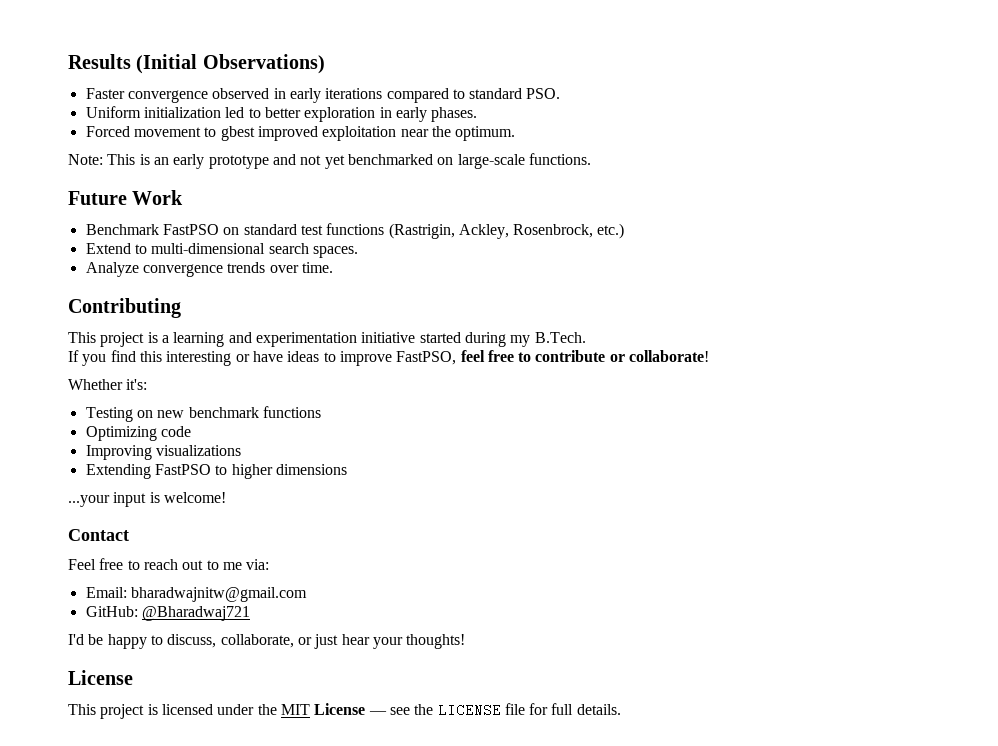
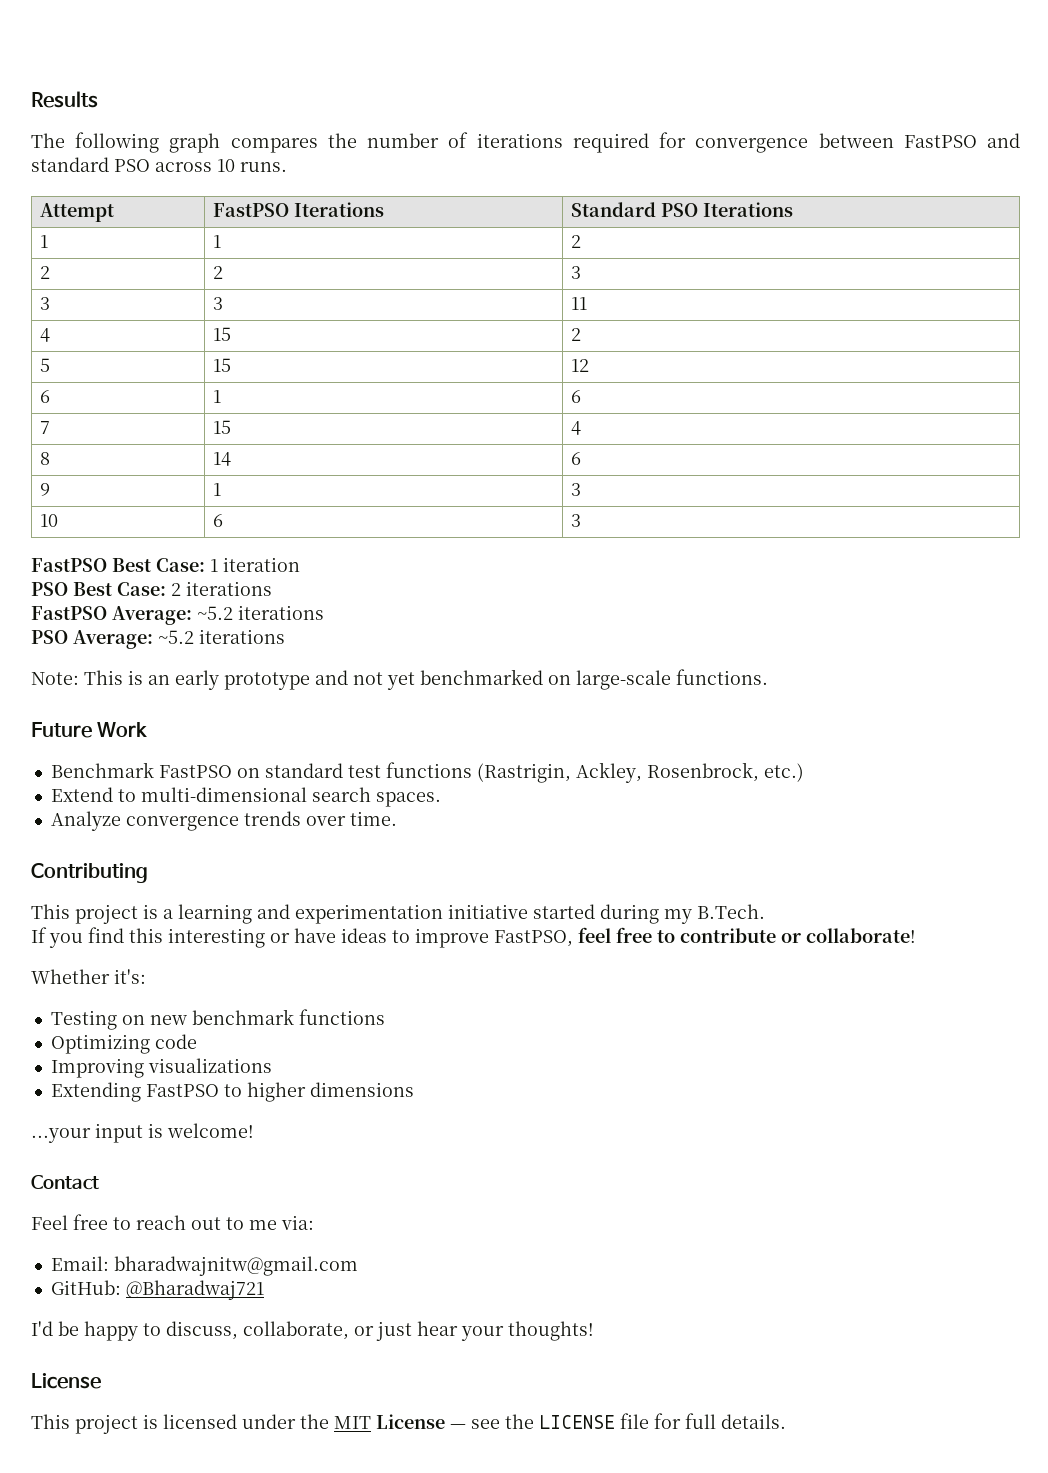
- Results (Initial Observations)
- Faster convergence observed in early iterations compared to standard PSO.
- Uniform initialization led to better exploration in early phases.
- Forced movement to gbest improved exploitation near the optimum.
+ Results
+ The following graph compares the number of iterations required for convergence between FastPSO and standard PSO across 10 runs.
+ Attempt | FastPSO Iterations | Standard PSO Iterations
+ 1 | 1 | 2
+ 2 | 2 | 3
+ 3 | 3 | 11
+ 4 | 15 | 2
+ 5 | 15 | 12
+ 6 | 1 | 6
+ 7 | 15 | 4
+ 8 | 14 | 6
+ 9 | 1 | 3
+ 10 | 6 | 3
+ FastPSO Best Case: 1 iteration
+ PSO Best Case: 2 iterations
+ FastPSO Average: ~5.2 iterations
+ PSO Average: ~5.2 iterations

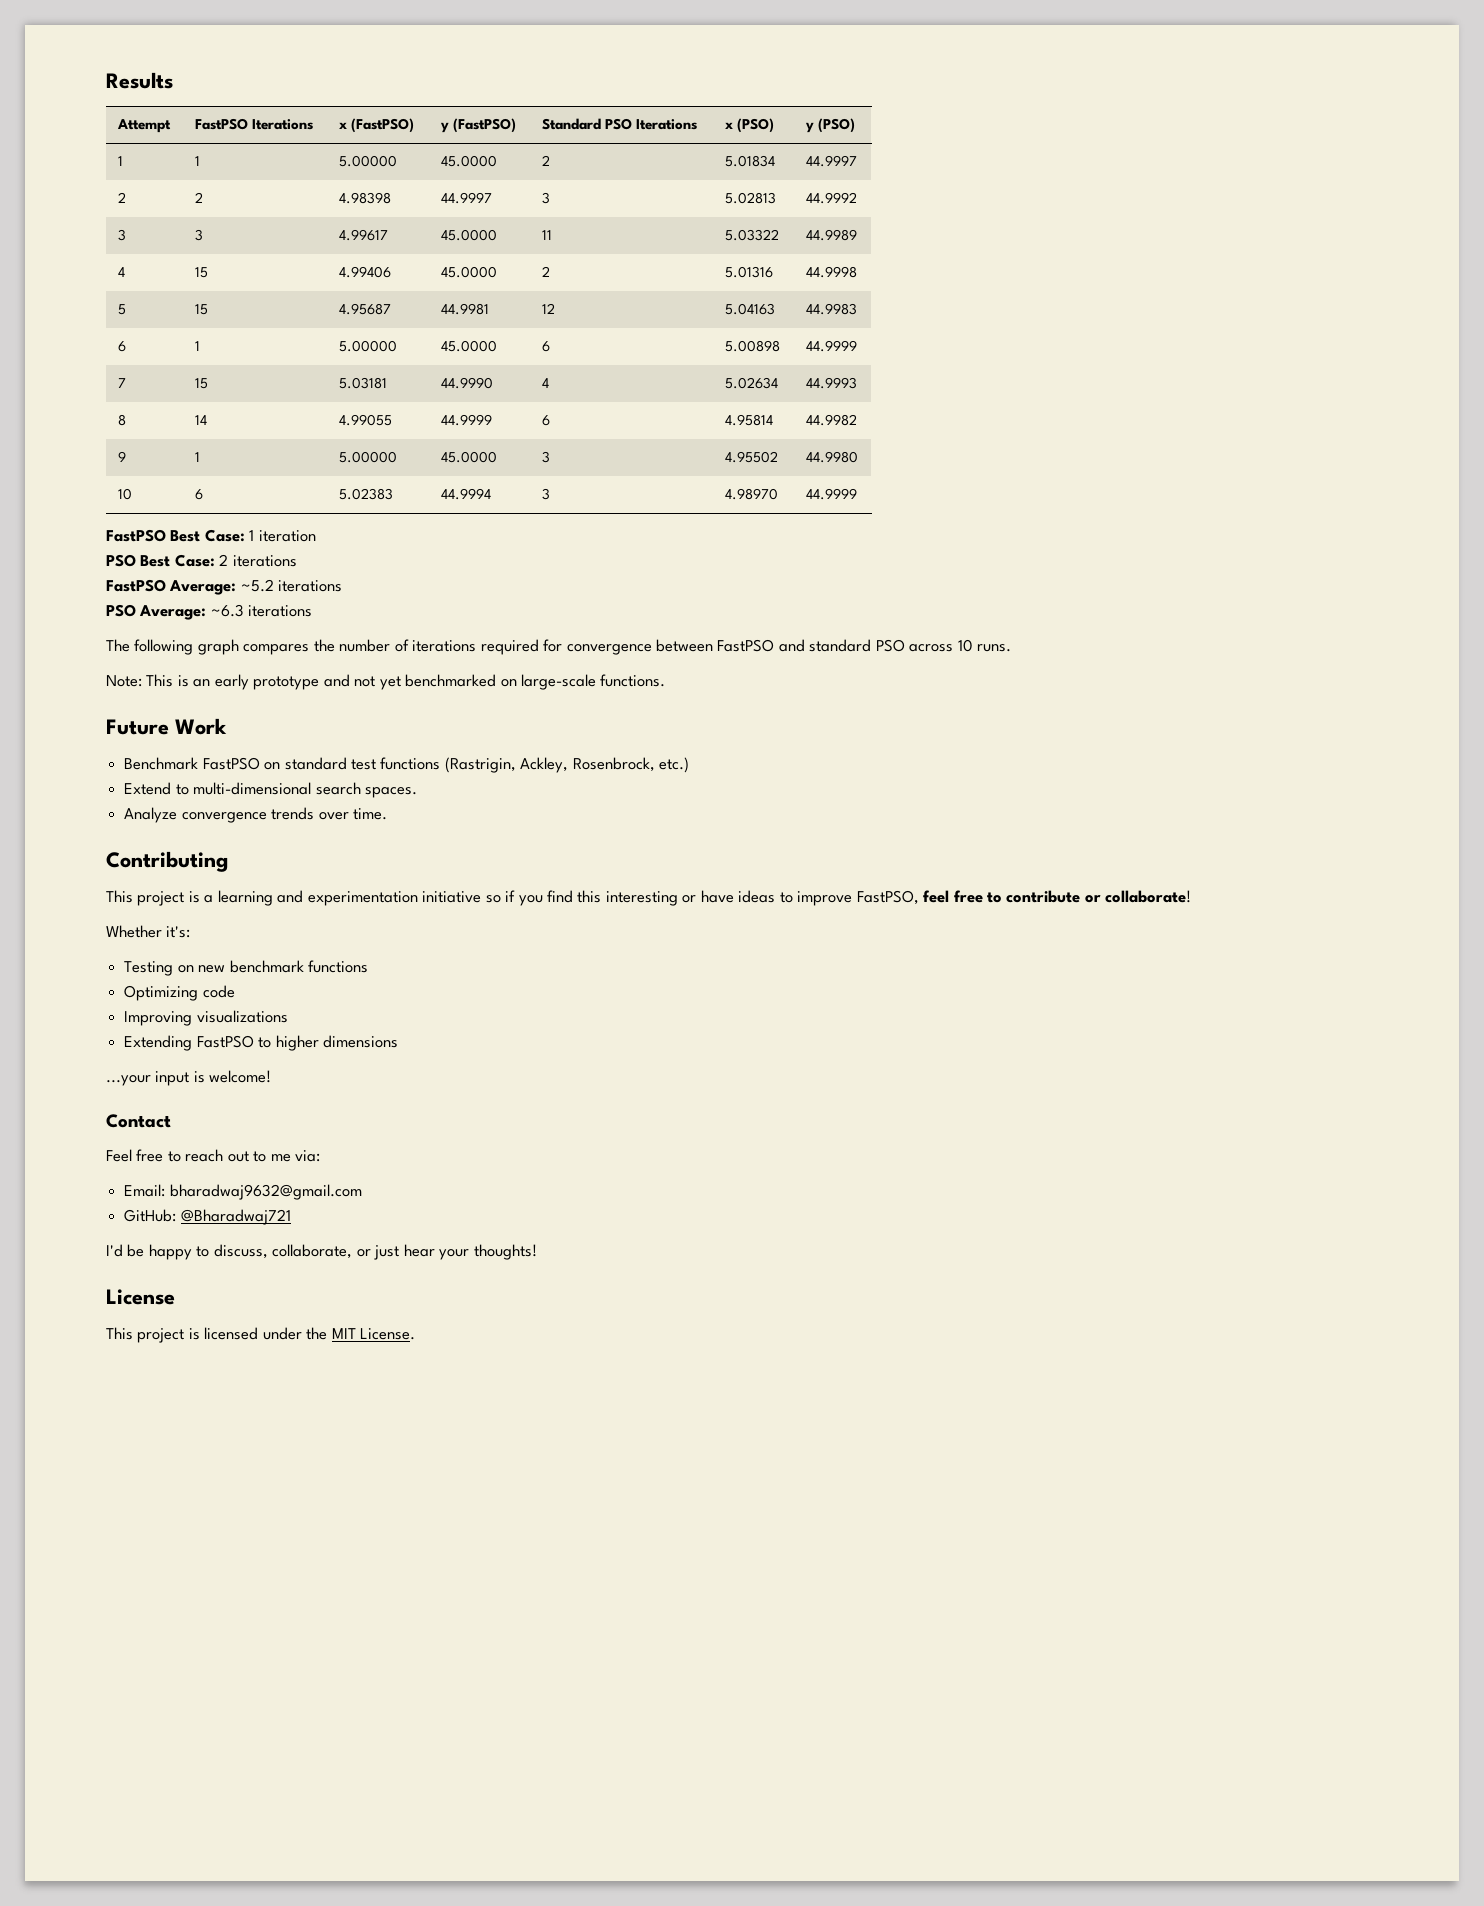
+ Attempt | FastPSO Iterations | x (FastPSO) | y (FastPSO) | Standard PSO Iterations | x (PSO) | y (PSO)
+ 1 | 1 | 5.00000 | 45.0000 | 2 | 5.01834 | 44.9997
+ 2 | 2 | 4.98398 | 44.9997 | 3 | 5.02813 | 44.9992
+ 3 | 3 | 4.99617 | 45.0000 | 11 | 5.03322 | 44.9989
+ 4 | 15 | 4.99406 | 45.0000 | 2 | 5.01316 | 44.9998
+ 5 | 15 | 4.95687 | 44.9981 | 12 | 5.04163 | 44.9983
+ 6 | 1 | 5.00000 | 45.0000 | 6 | 5.00898 | 44.9999
+ 7 | 15 | 5.03181 | 44.9990 | 4 | 5.02634 | 44.9993
+ 8 | 14 | 4.99055 | 44.9999 | 6 | 4.95814 | 44.9982
+ 9 | 1 | 5.00000 | 45.0000 | 3 | 4.95502 | 44.9980
+ 10 | 6 | 5.02383 | 44.9994 | 3 | 4.98970 | 44.9999
+ FastPSO Best Case: 1 iteration
+ PSO Best Case: 2 iterations
+ FastPSO Average: ~5.2 iterations
+ PSO Average: ~6.3 iterations
- Attempt | FastPSO Iterations | Standard PSO Iterations
- 1 | 1 | 2
- 2 | 2 | 3
- 3 | 3 | 11
- 4 | 15 | 2
- 5 | 15 | 12
- 6 | 1 | 6
- 7 | 15 | 4
- 8 | 14 | 6
- 9 | 1 | 3
- 10 | 6 | 3
- FastPSO Best Case: 1 iteration
- PSO Best Case: 2 iterations
- FastPSO Average: ~5.2 iterations
- PSO Average: ~5.2 iterations
- This project is a learning and experimentation initiative started during my B.Tech.
- If you find this interesting or have ideas to improve FastPSO, feel free to contribute or collaborate!
+ This project is a learning and experimentation initiative so if you find this interesting or have ideas to improve FastPSO, feel free to contribute or collaborate!
- Email: bharadwajnitw@gmail.com
+ Email: bharadwaj9632@gmail.com
- This project is licensed under the MIT License — see the LICENSE file for full details.
+ This project is licensed under the MIT License.

